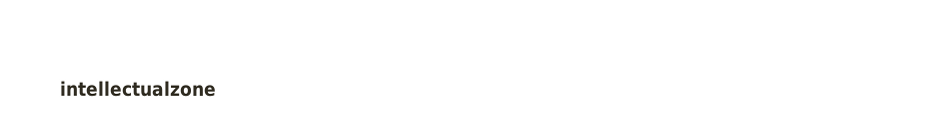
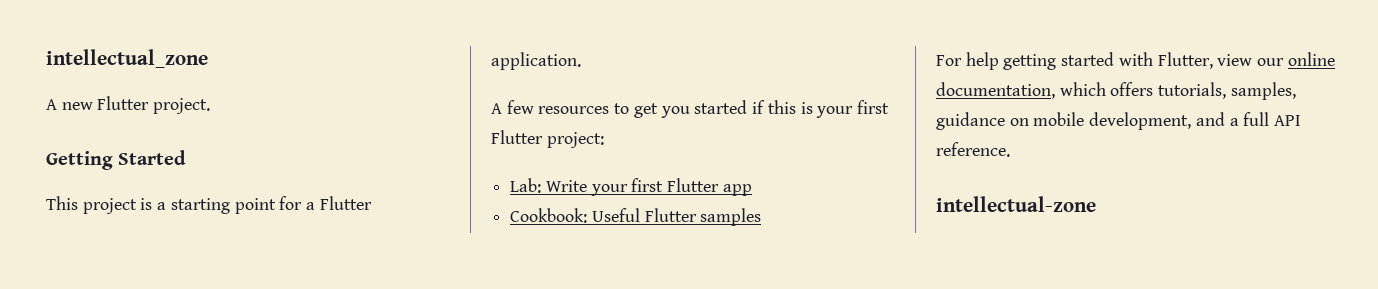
- intellectualzone
+ intellectual_zone
+ A new Flutter project.
+ Getting Started
+ This project is a starting point for a Flutter application.
+ A few resources to get you started if this is your first Flutter project:
+ Lab: Write your first Flutter app
+ Cookbook: Useful Flutter samples
+ For help getting started with Flutter, view our online documentation, which offers tutorials, samples, guidance on mobile development, and a full API reference.
+ intellectual-zone

